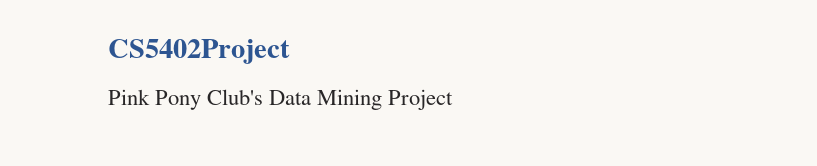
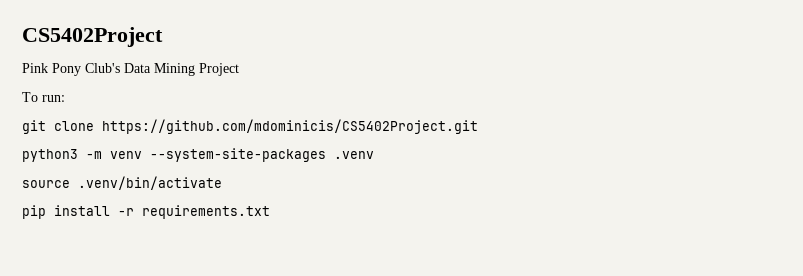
+ To run:
+ git clone https://github.com/mdominicis/CS5402Project.git
+ python3 -m venv --system-site-packages .venv
+ source .venv/bin/activate
+ pip install -r requirements.txt

